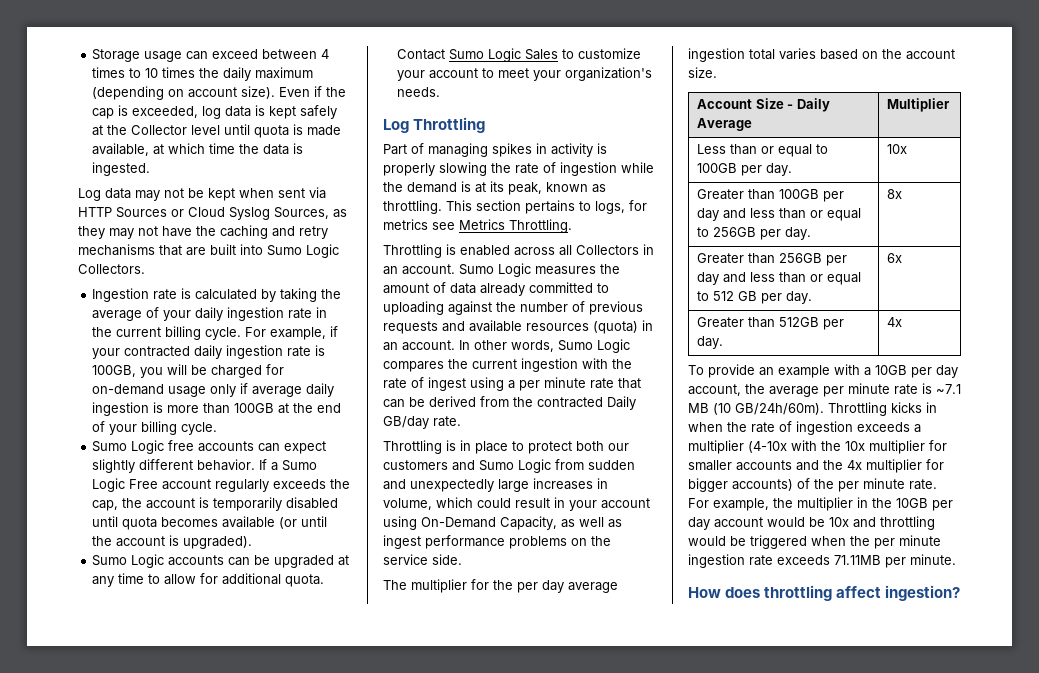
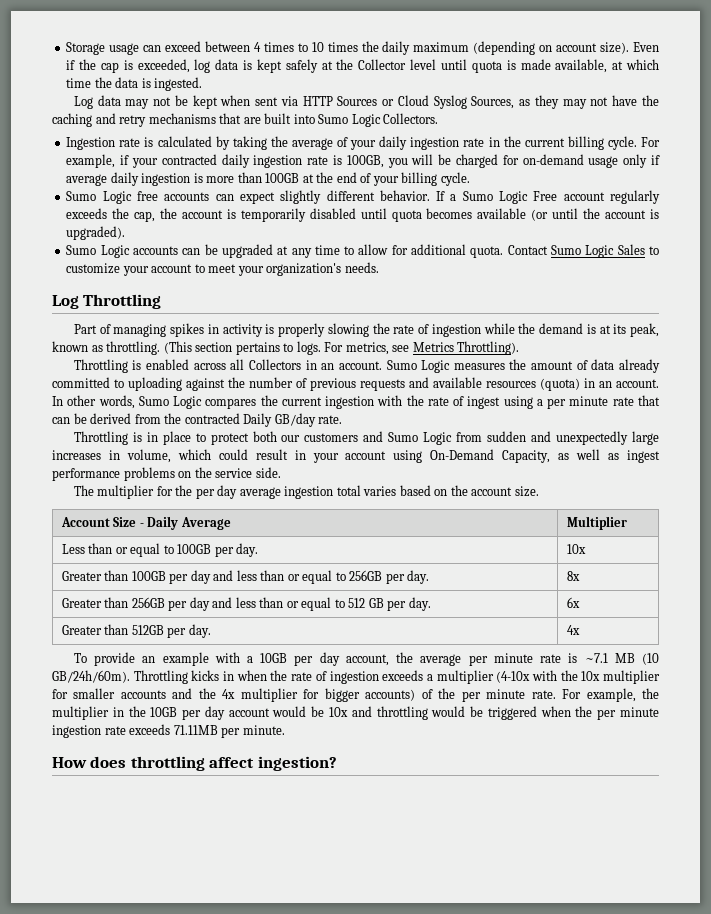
- This section pertains to logs, for metrics see Metrics Throttling.
+ (This section pertains to logs. For metrics, see Metrics Throttling).

